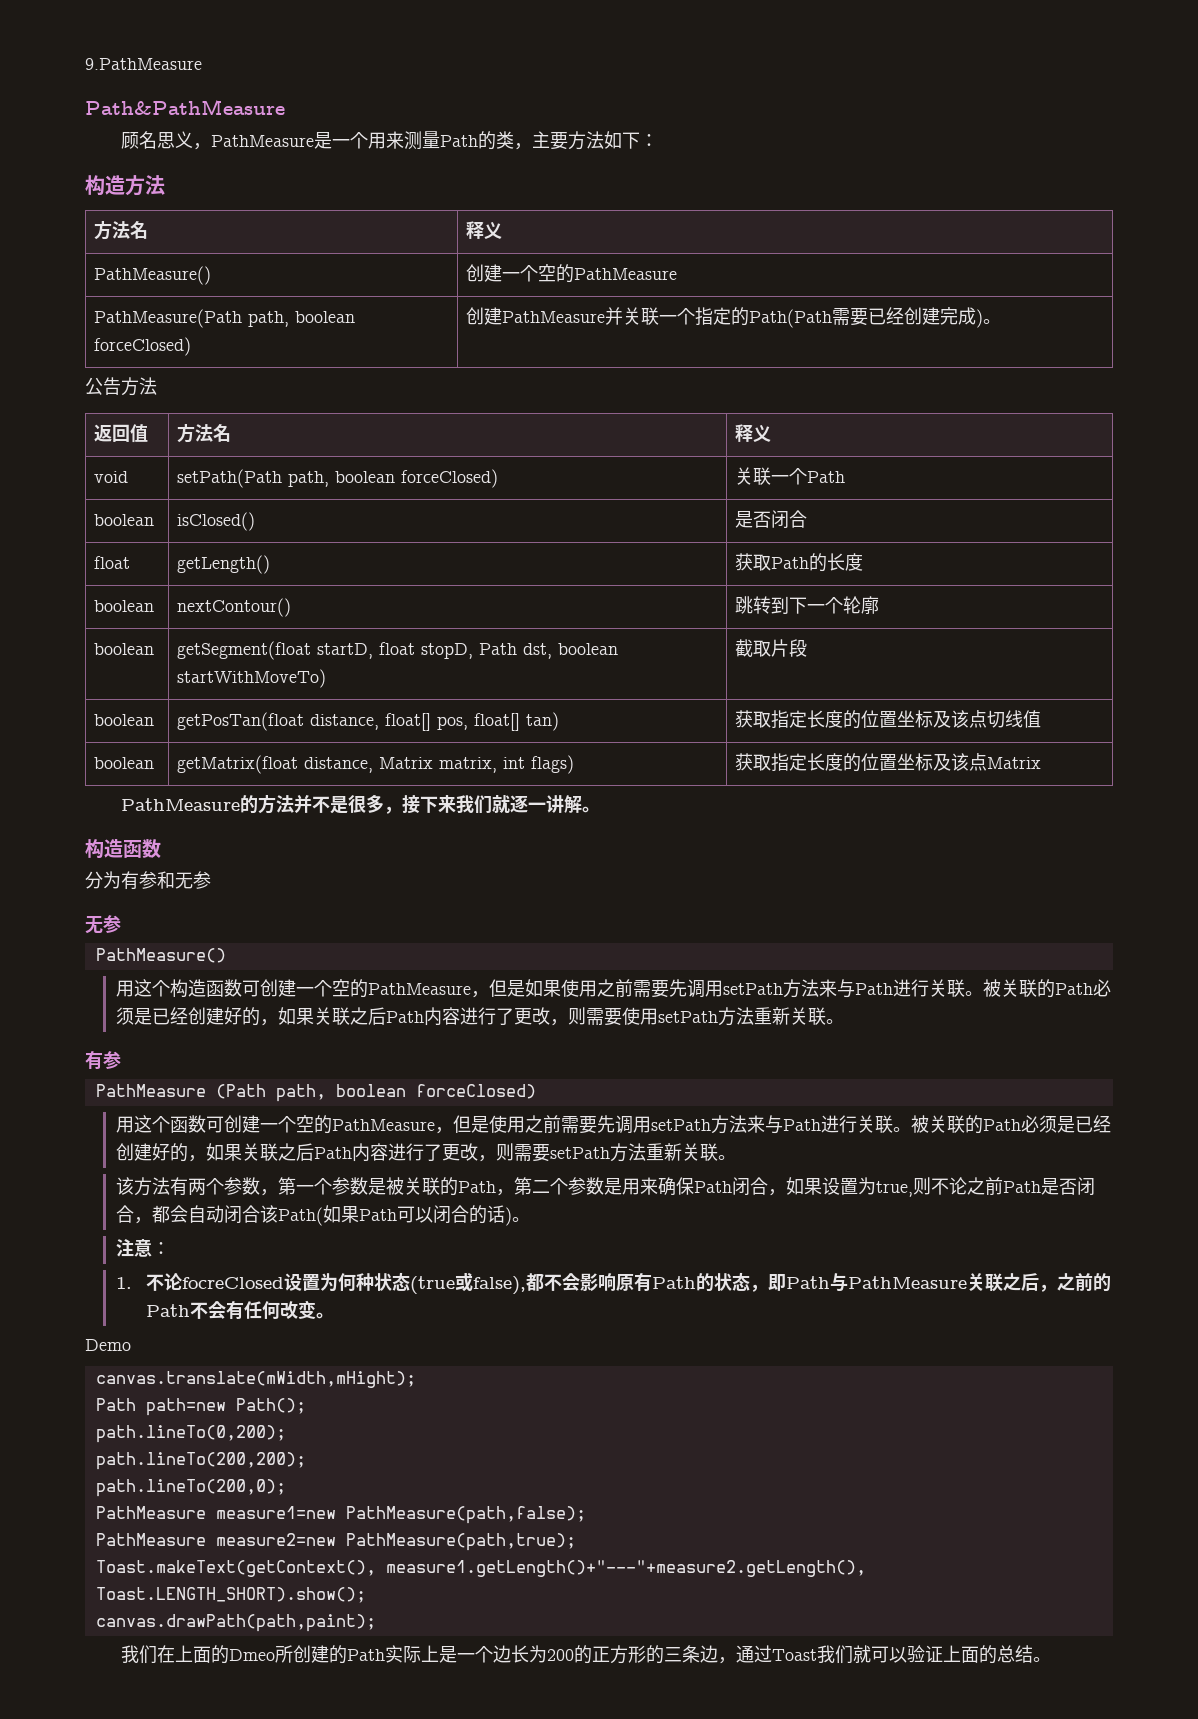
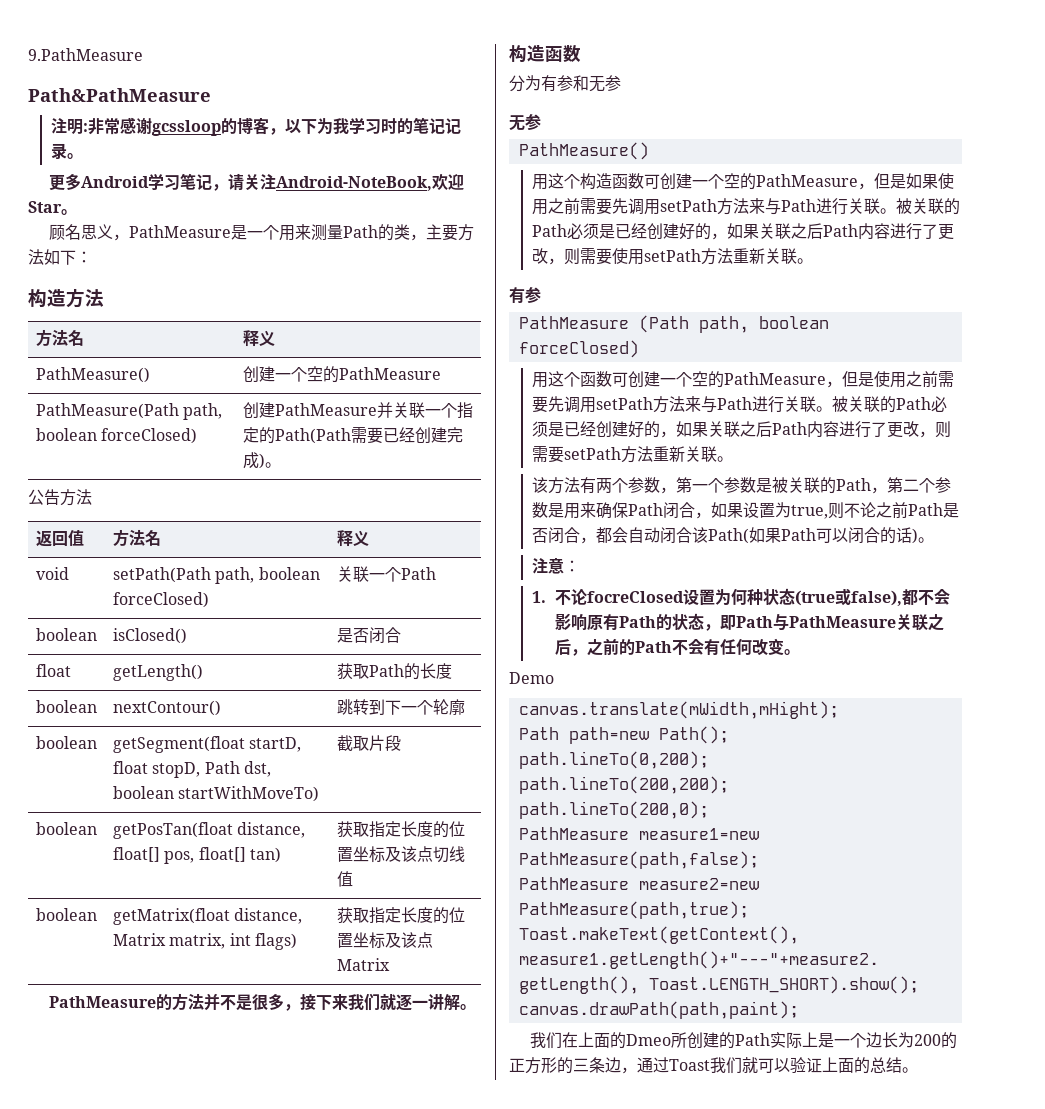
+ 注明:非常感谢gcssloop的博客，以下为我学习时的笔记记录。
+ 更多Android学习笔记，请关注Android-NoteBook,欢迎Star。

